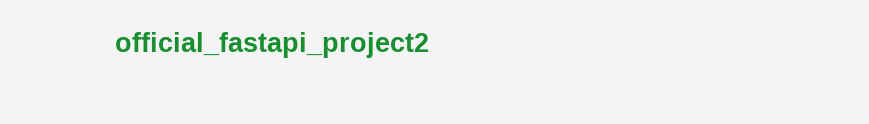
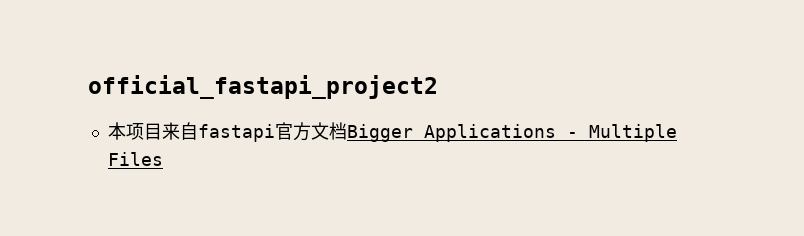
+ 本项目来自fastapi官方文档Bigger Applications - Multiple Files

